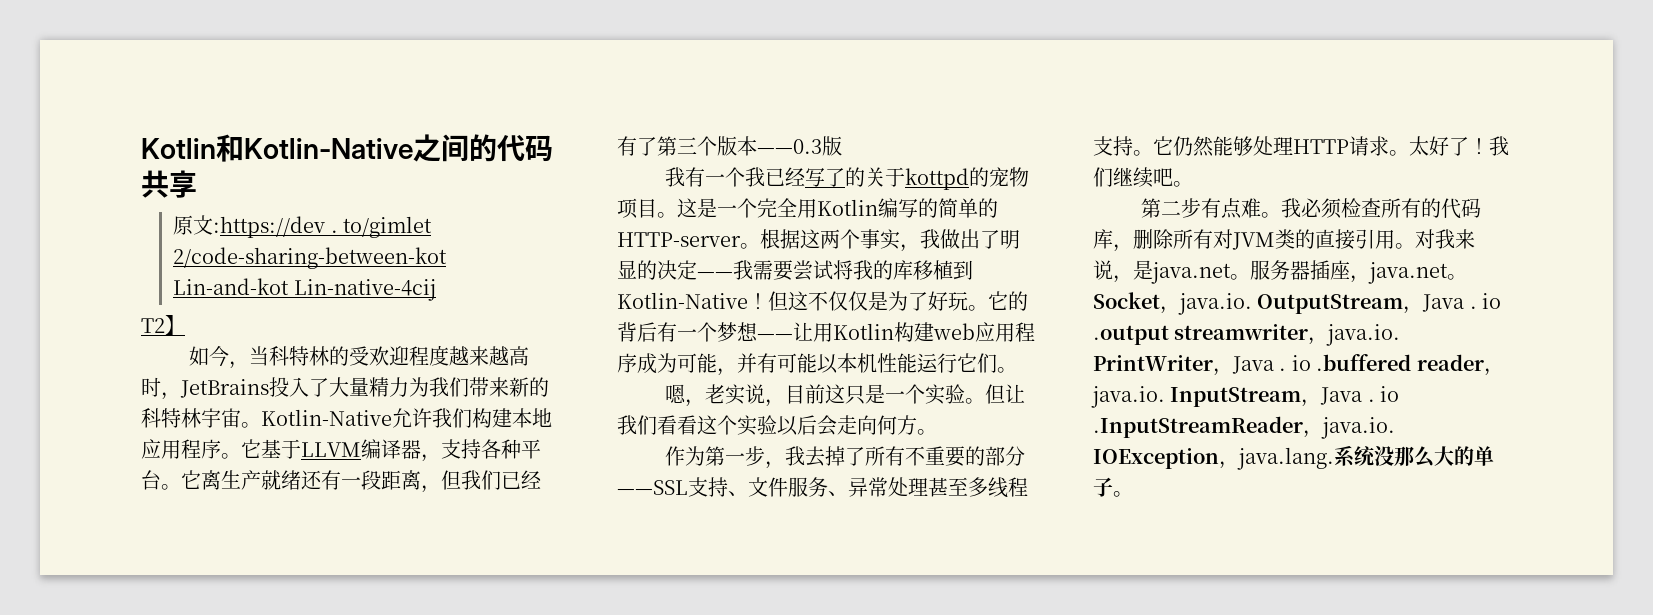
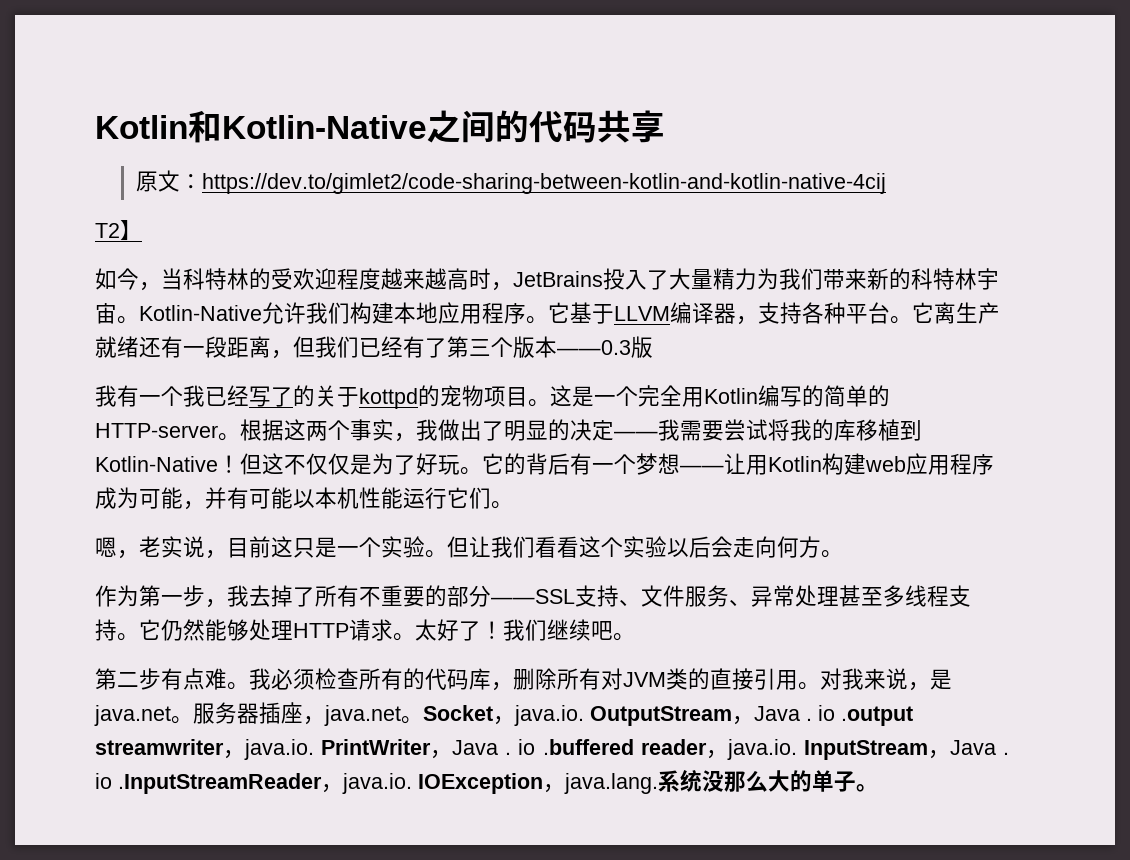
- 原文:https://dev . to/gimlet 2/code-sharing-between-kot Lin-and-kot Lin-native-4cij
+ 原文：https://dev.to/gimlet2/code-sharing-between-kotlin-and-kotlin-native-4cij

